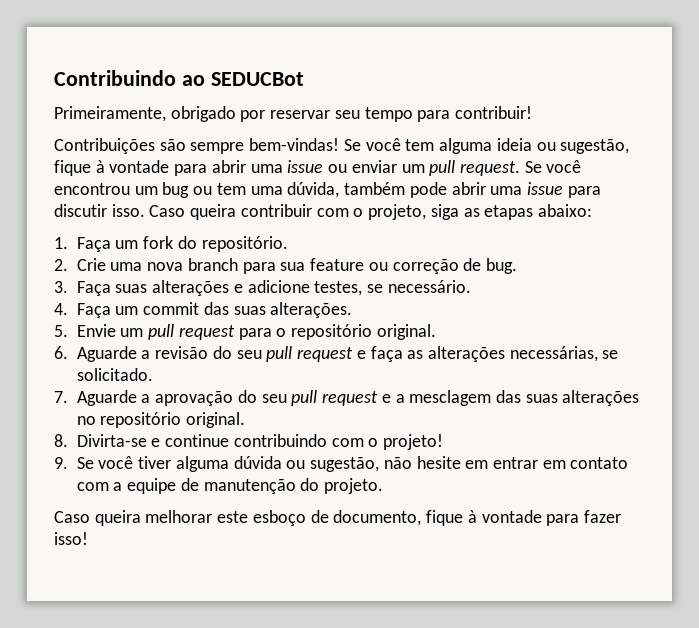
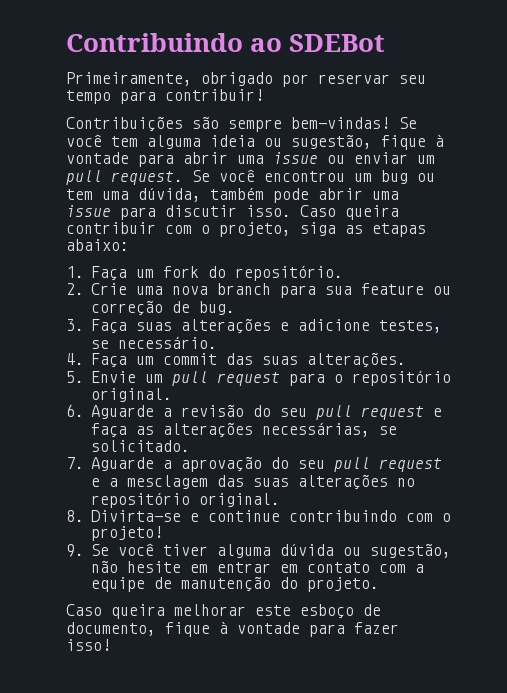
- Contribuindo ao SEDUCBot
+ Contribuindo ao SDEBot

